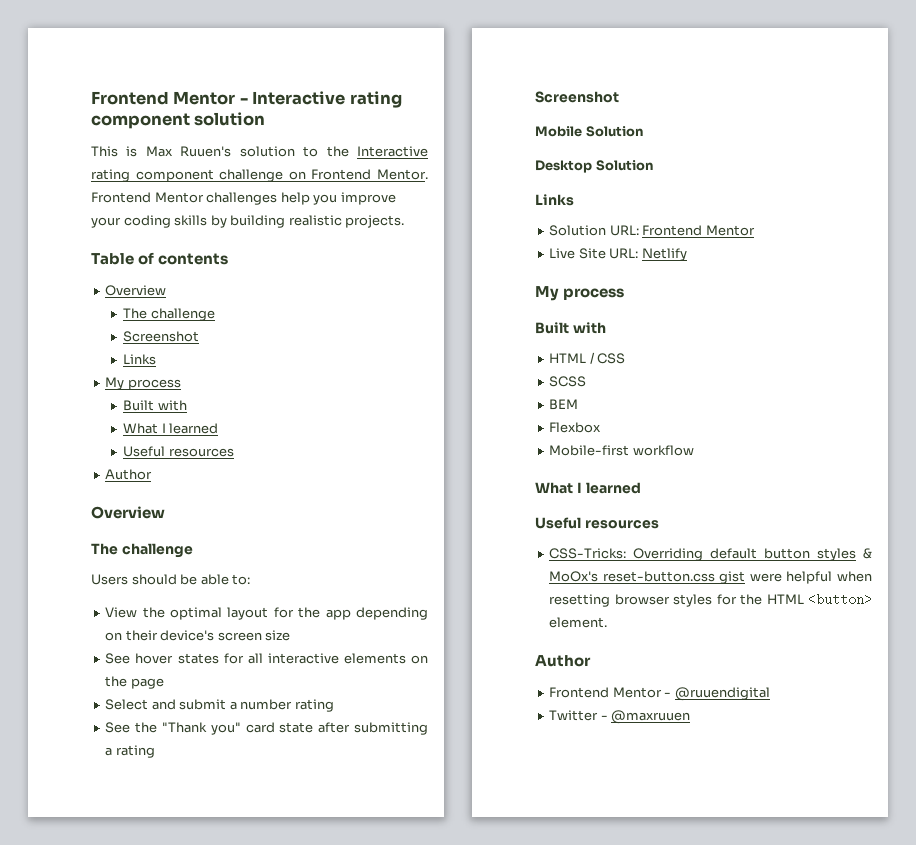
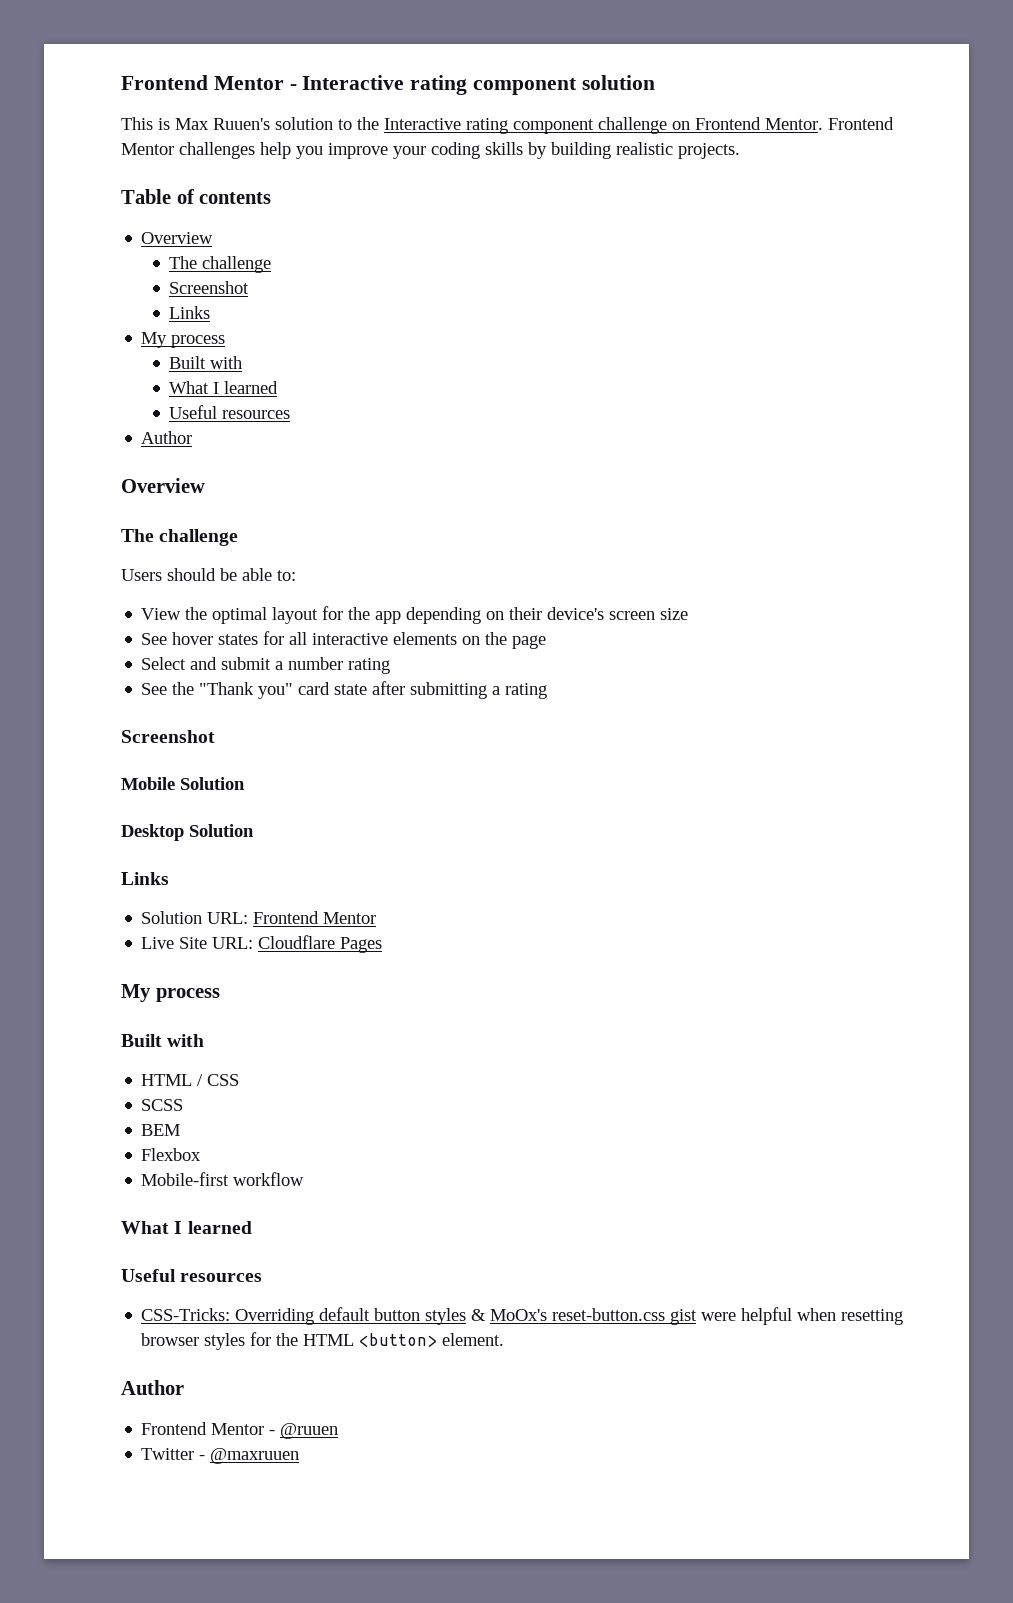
- Live Site URL: Netlify
+ Live Site URL: Cloudflare Pages
- Frontend Mentor - @ruuendigital
+ Frontend Mentor - @ruuen

